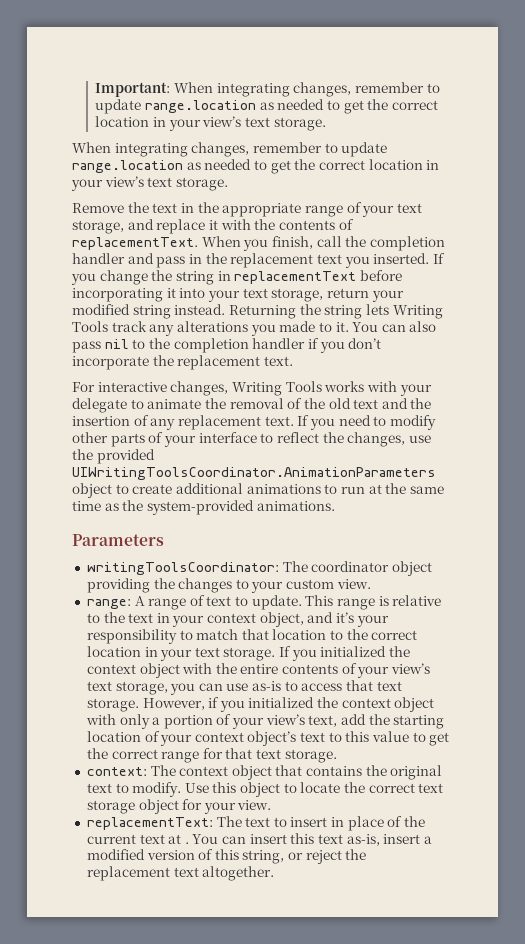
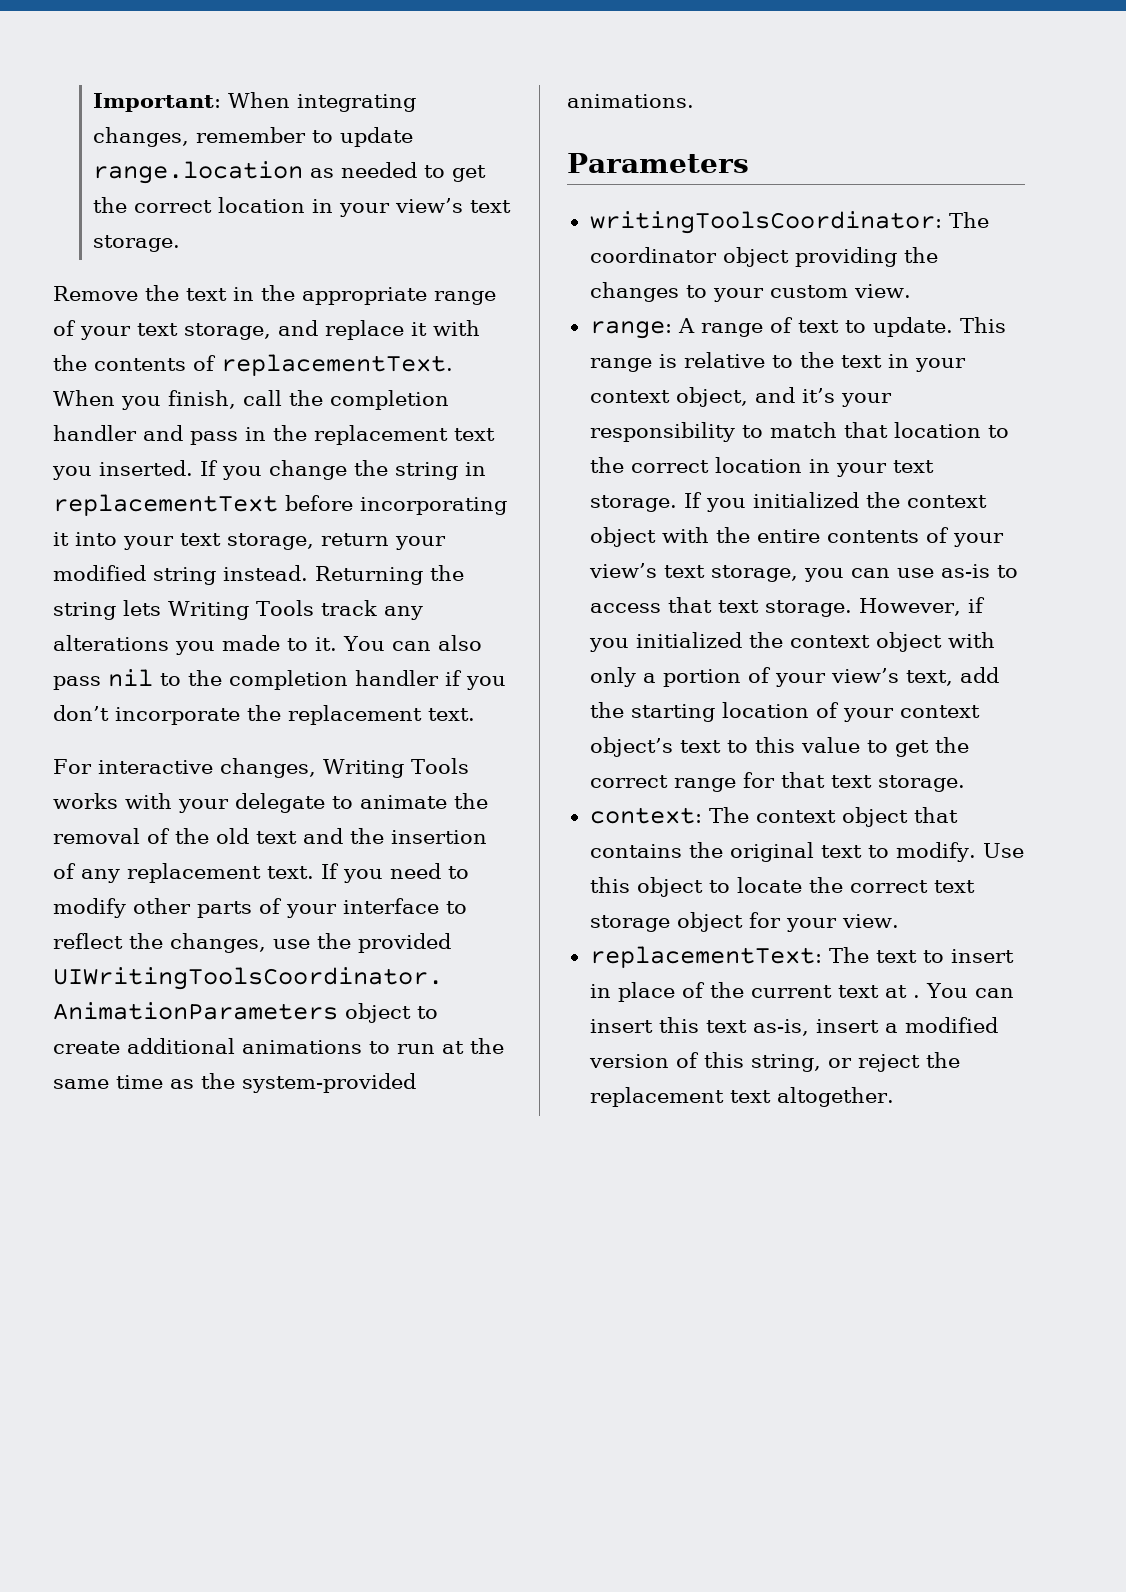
  Important: When integrating changes, remember to update range.location as needed to get the correct location in your view’s text storage.
- When integrating changes, remember to update range.location as needed to get the correct location in your view’s text storage.

